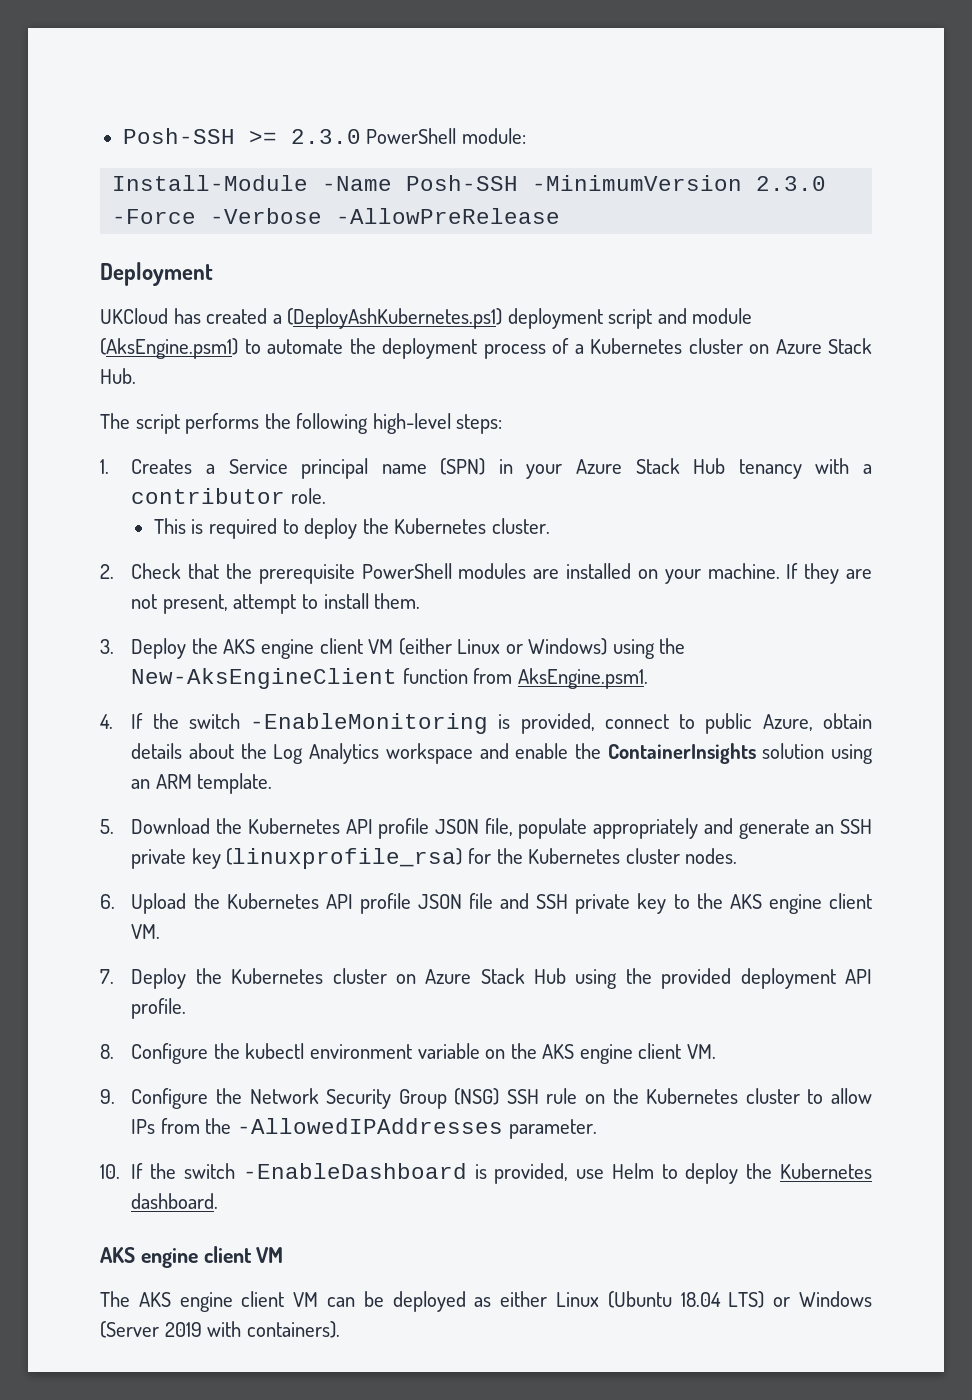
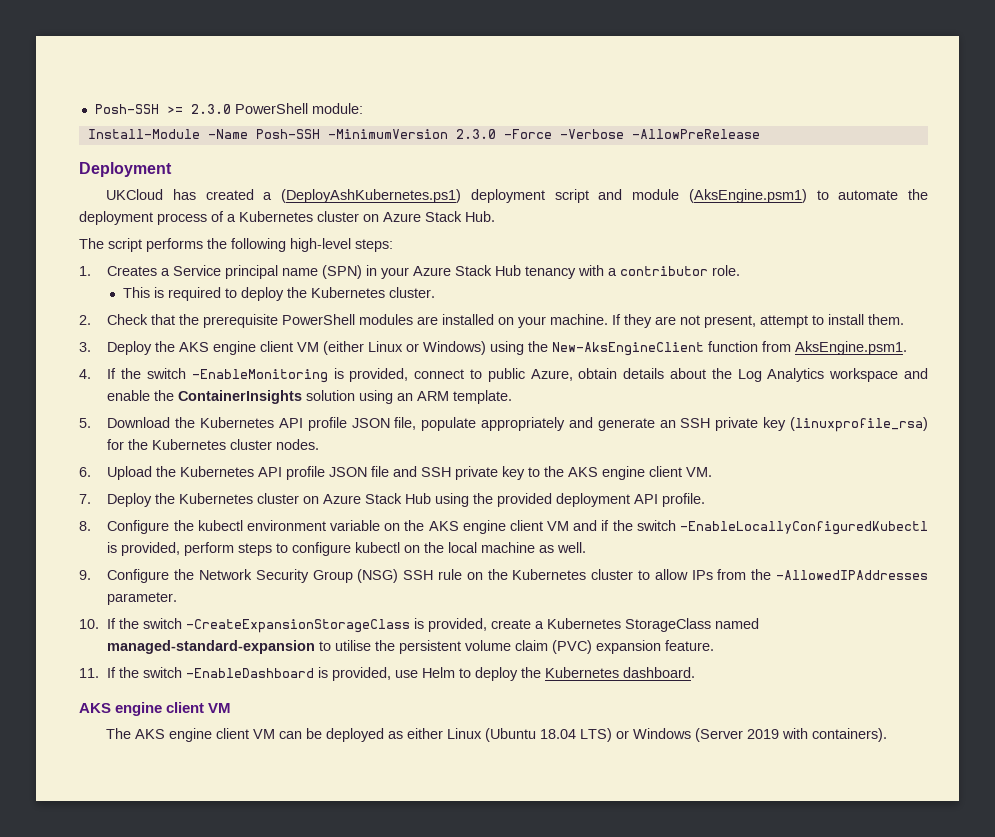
- 8. Configure the kubectl environment variable on the AKS engine client VM.
+ 8. Configure the kubectl environment variable on the AKS engine client VM and if the switch -EnableLocallyConfiguredKubectl is provided, perform steps to configure kubectl on the local machine as well.
- 10. If the switch -EnableDashboard is provided, use Helm to deploy the Kubernetes dashboard.
+ 10. If the switch -CreateExpansionStorageClass is provided, create a Kubernetes StorageClass named managed-standard-expansion to utilise the persistent volume claim (PVC) expansion feature.
+ 11. If the switch -EnableDashboard is provided, use Helm to deploy the Kubernetes dashboard.

